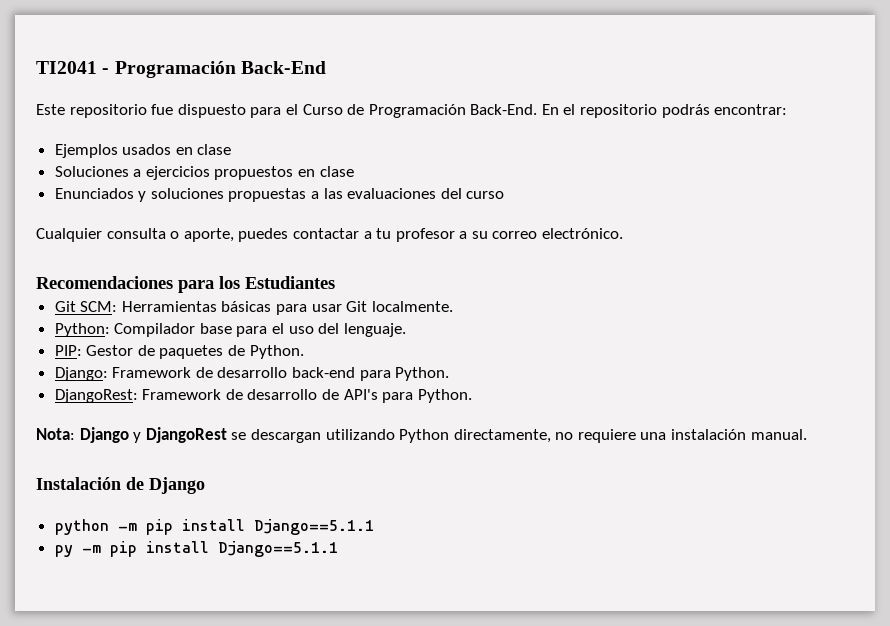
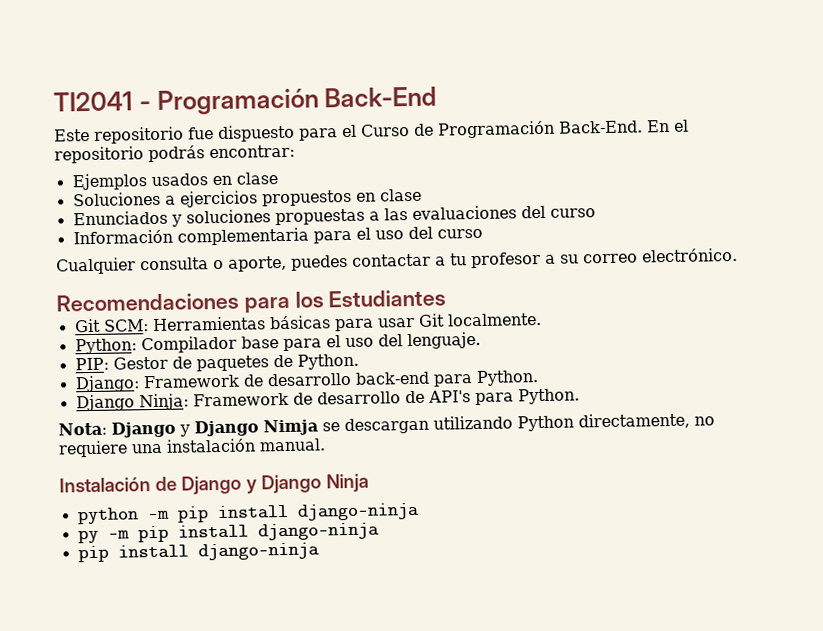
+ Información complementaria para el uso del curso
- DjangoRest: Framework de desarrollo de API's para Python.
+ Django Ninja: Framework de desarrollo de API's para Python.
- Nota: Django y DjangoRest se descargan utilizando Python directamente, no requiere una instalación manual.
+ Nota: Django y Django Nimja se descargan utilizando Python directamente, no requiere una instalación manual.
- Instalación de Django
+ Instalación de Django y Django Ninja
- python -m pip install Django==5.1.1
+ python -m pip install django-ninja
- py -m pip install Django==5.1.1
+ py -m pip install django-ninja
+ pip install django-ninja

